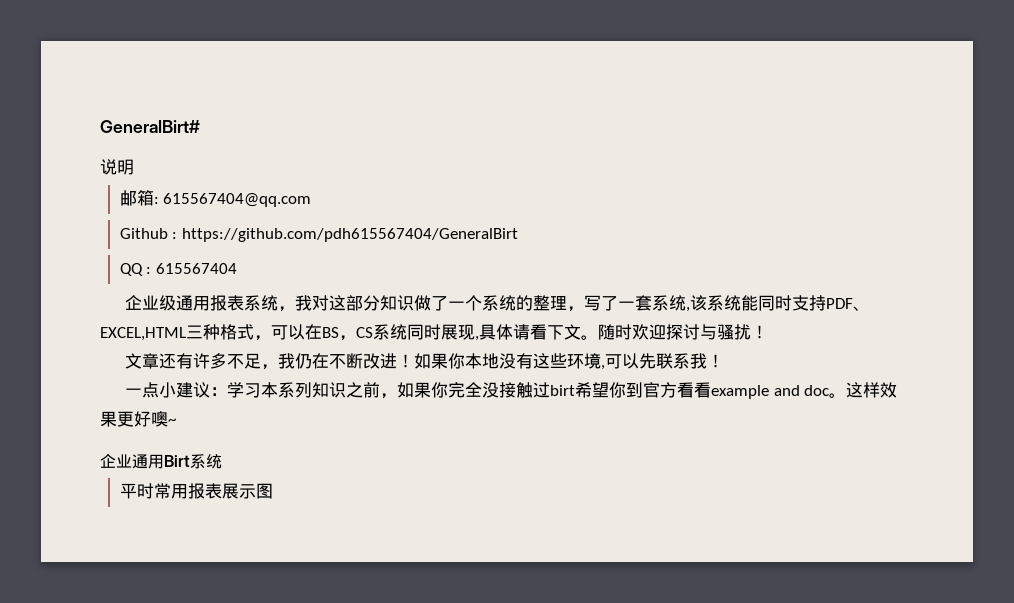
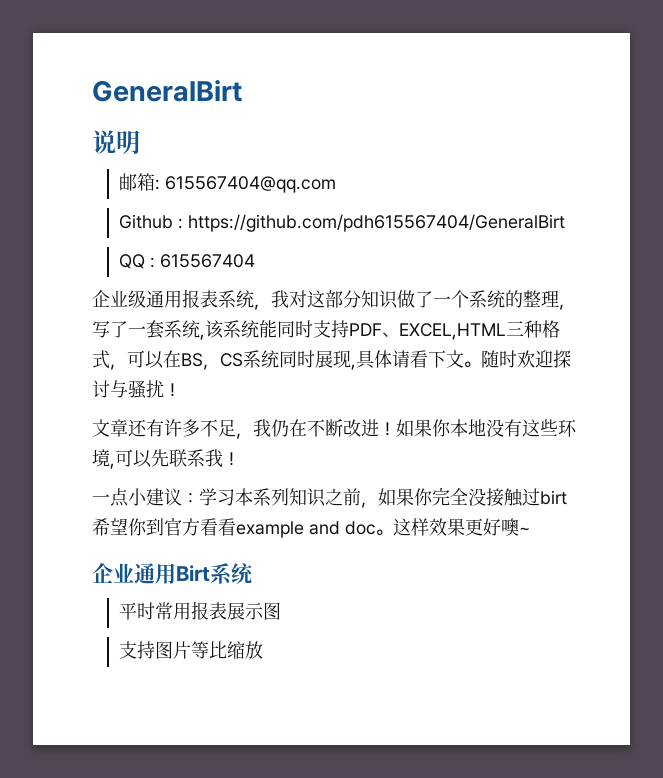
- GeneralBirt#
+ GeneralBirt
+ 支持图片等比缩放

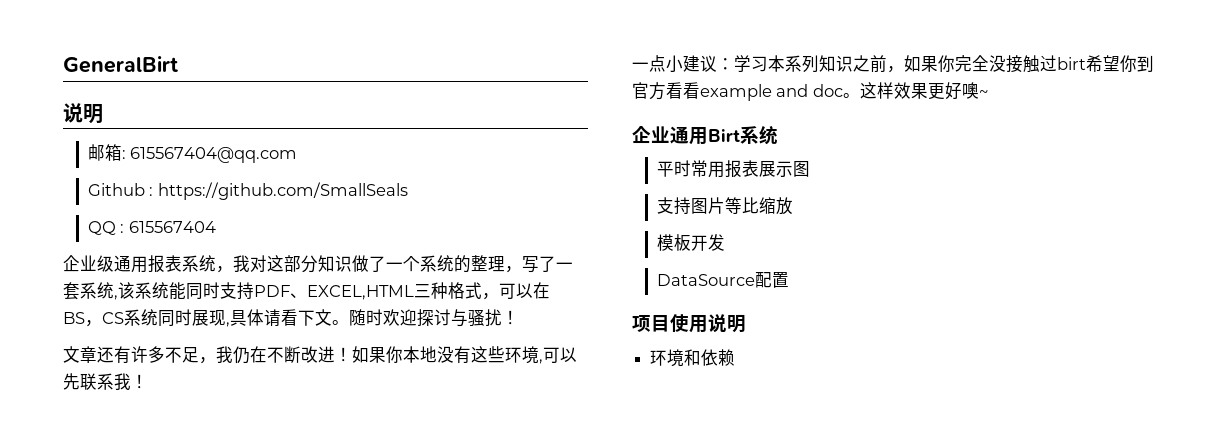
- Github : https://github.com/pdh615567404/GeneralBirt
+ Github : https://github.com/SmallSeals
+ 模板开发
+ DataSource配置
+ 项目使用说明
+ 环境和依赖

